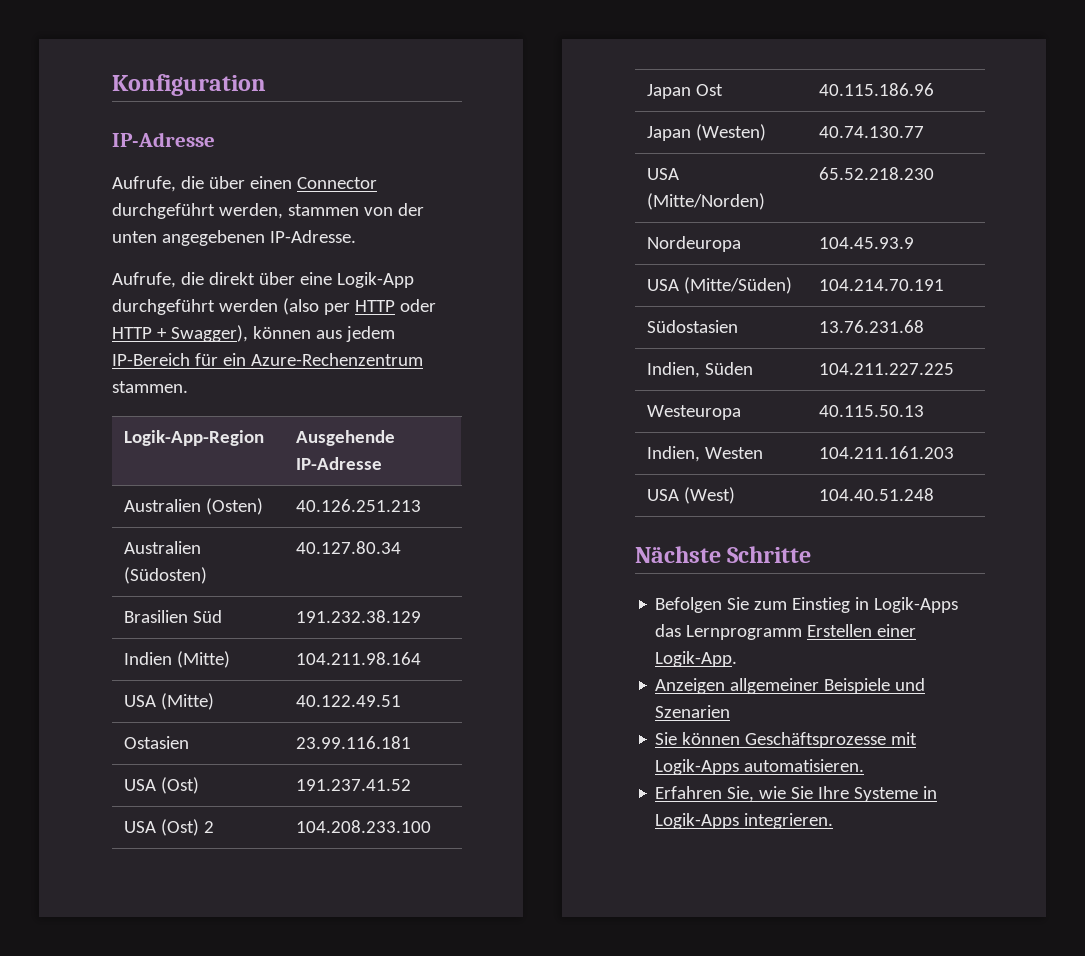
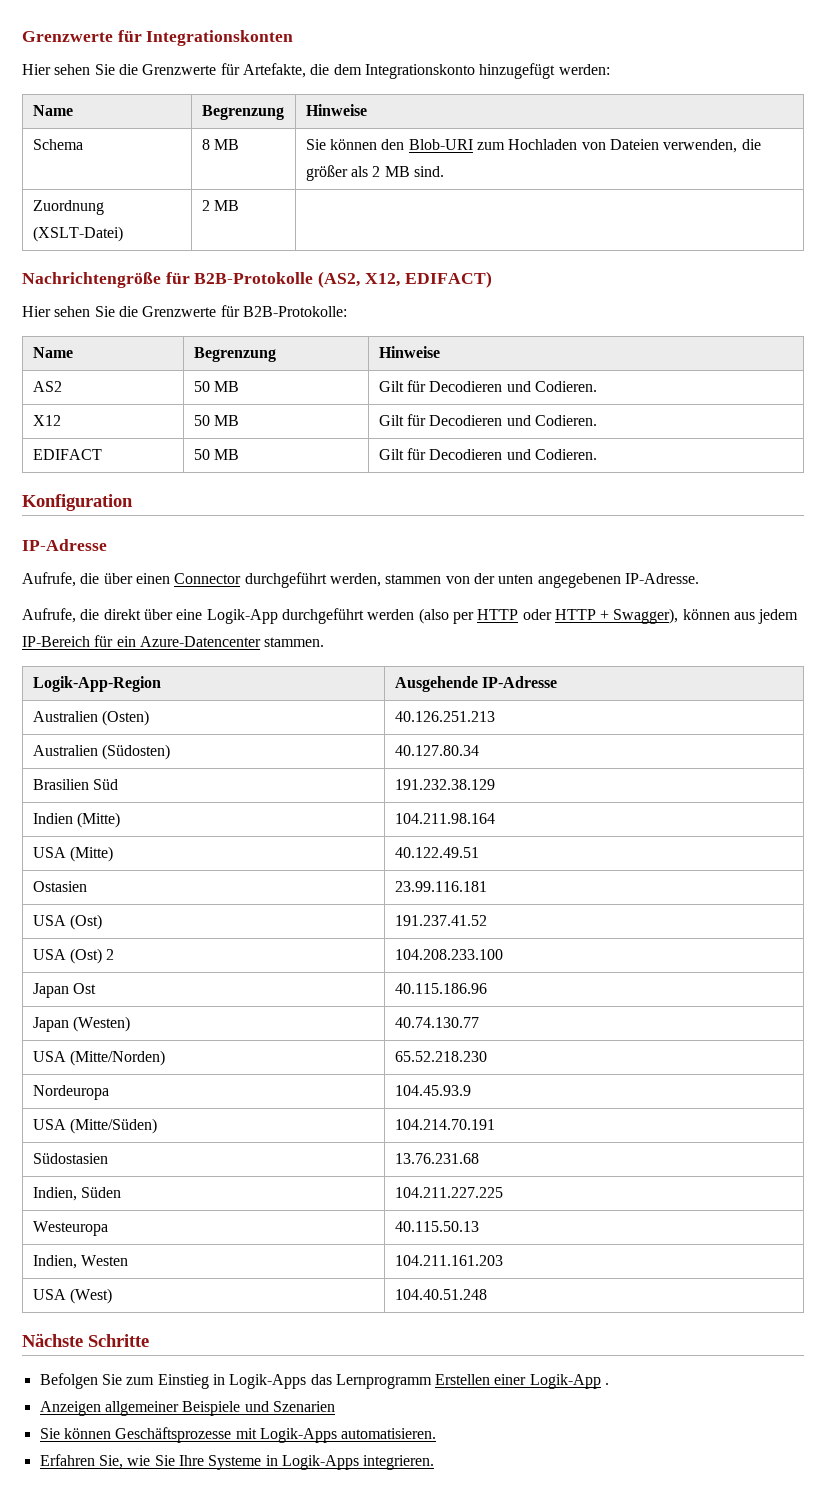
+ Grenzwerte für Integrationskonten
+ Hier sehen Sie die Grenzwerte für Artefakte, die dem Integrationskonto hinzugefügt werden:
+ Name | Begrenzung | Hinweise
+ Schema | 8 MB | Sie können den Blob-URI zum Hochladen von Dateien verwenden, die größer als 2 MB sind.
+ Zuordnung (XSLT-Datei) | 2 MB |
+ Nachrichtengröße für B2B-Protokolle (AS2, X12, EDIFACT)
+ Hier sehen Sie die Grenzwerte für B2B-Protokolle:
+ Name | Begrenzung | Hinweise
+ AS2 | 50 MB | Gilt für Decodieren und Codieren.
+ X12 | 50 MB | Gilt für Decodieren und Codieren.
+ EDIFACT | 50 MB | Gilt für Decodieren und Codieren.
- Aufrufe, die direkt über eine Logik-App durchgeführt werden (also per HTTP oder HTTP + Swagger), können aus jedem IP-Bereich für ein Azure-Rechenzentrum stammen.
+ Aufrufe, die direkt über eine Logik-App durchgeführt werden (also per HTTP oder HTTP + Swagger), können aus jedem IP-Bereich für ein Azure-Datencenter stammen.
- Befolgen Sie zum Einstieg in Logik-Apps das Lernprogramm Erstellen einer Logik-App.
+ Befolgen Sie zum Einstieg in Logik-Apps das Lernprogramm Erstellen einer Logik-App .

